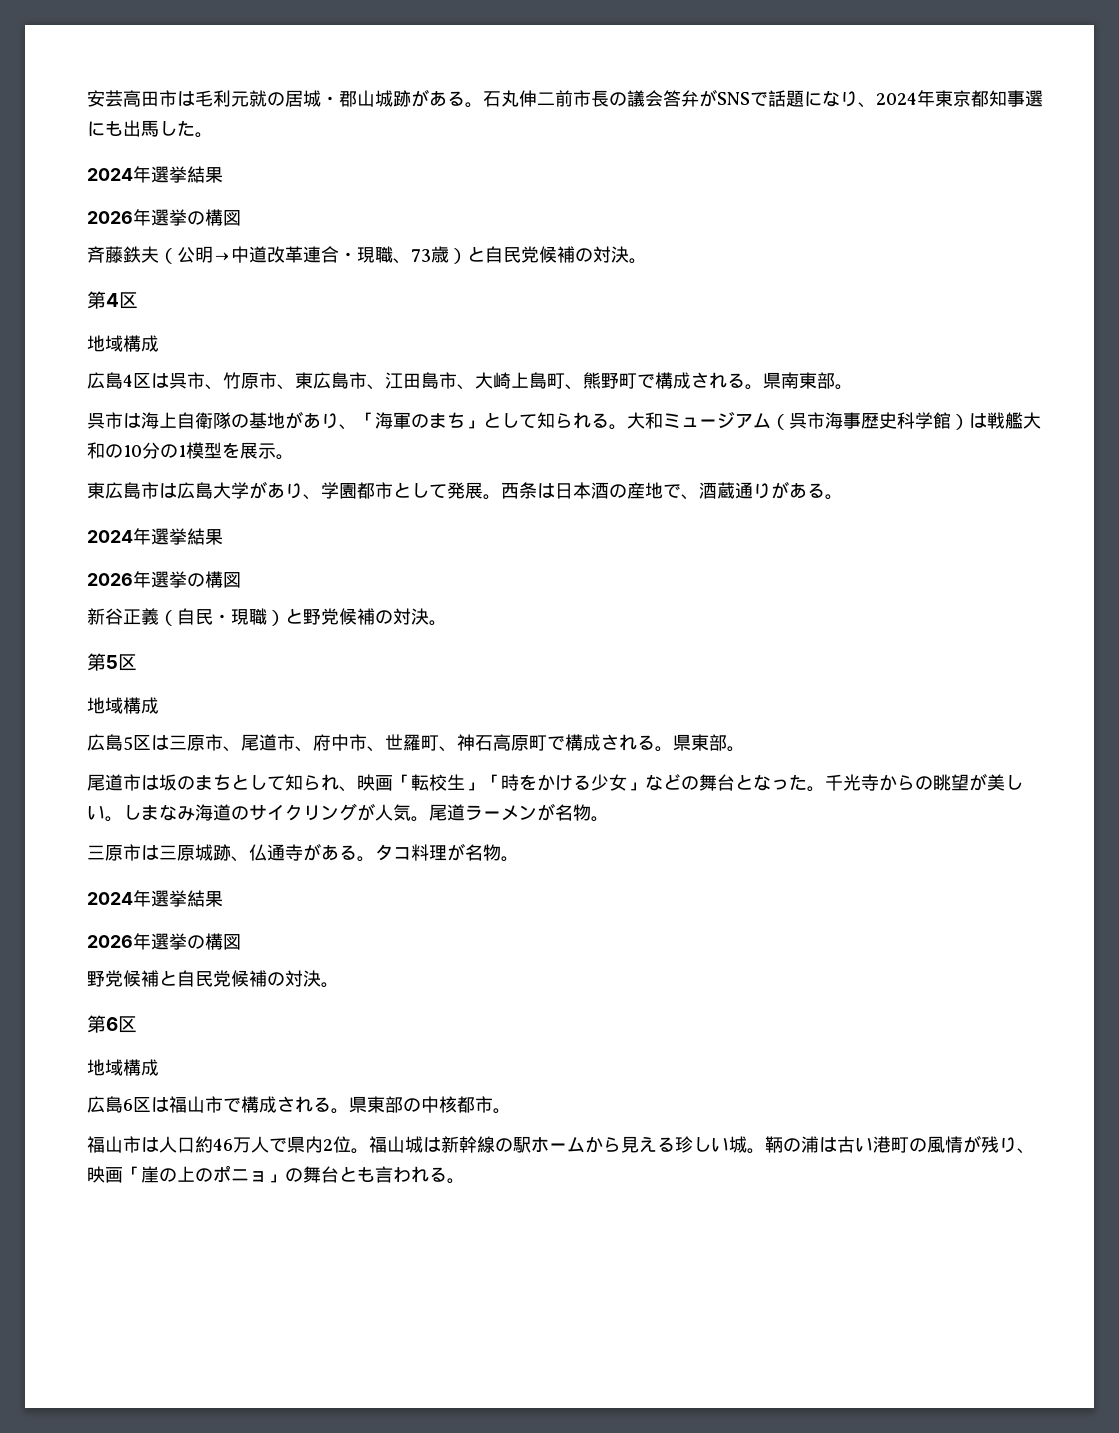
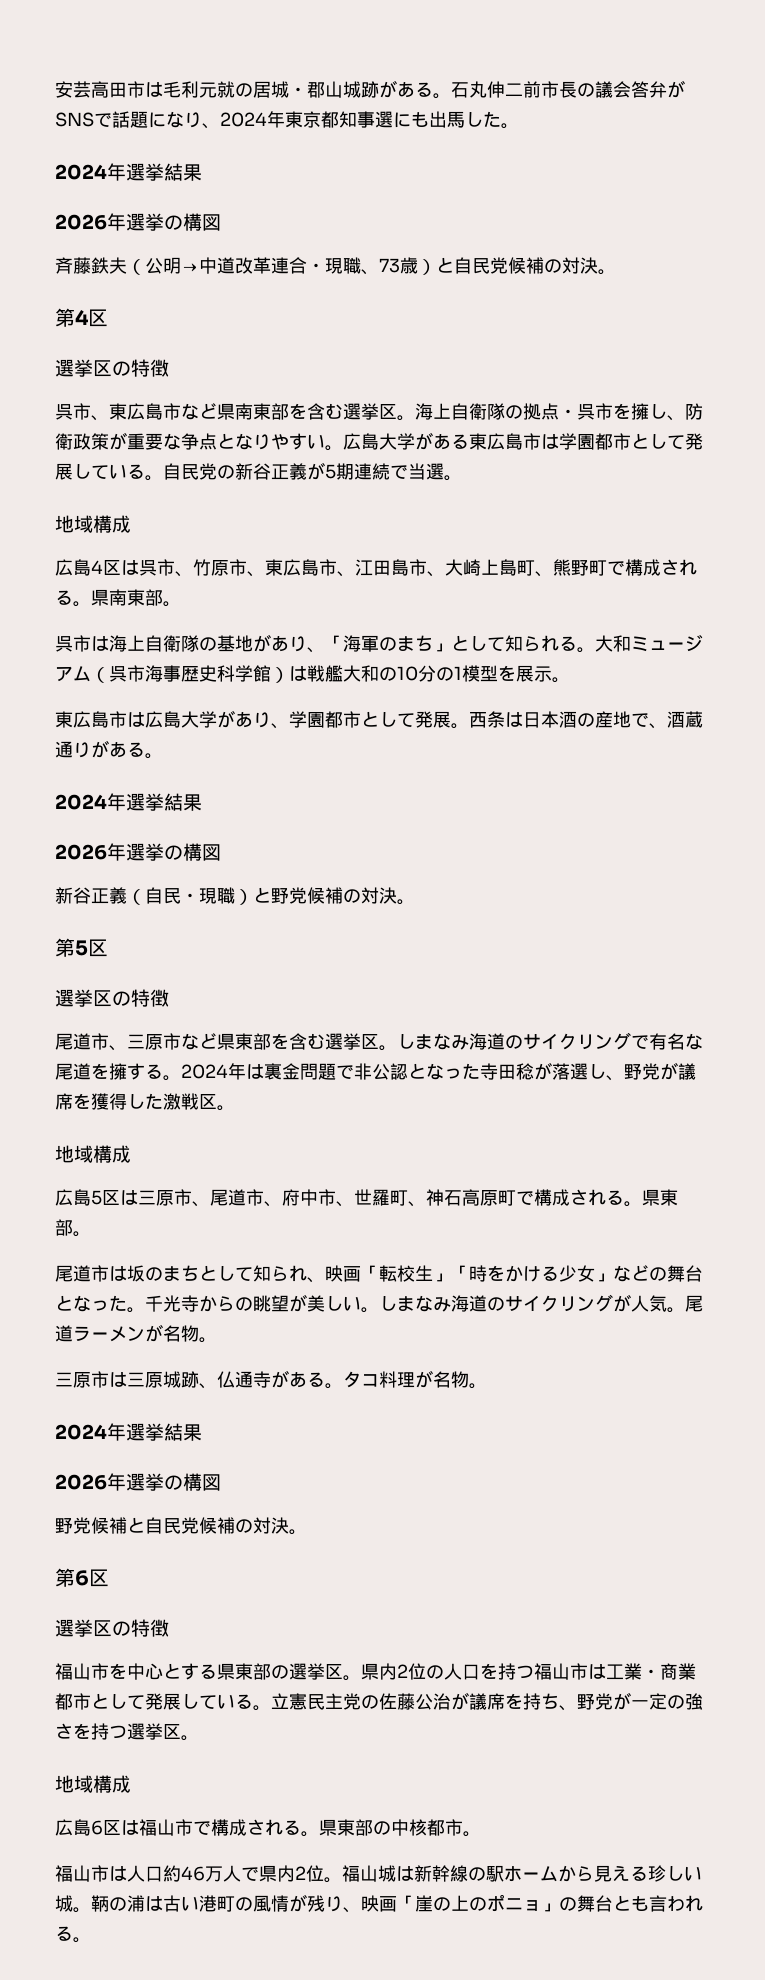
  第4区
+ 選挙区の特徴
+ 呉市、東広島市など県南東部を含む選挙区。海上自衛隊の拠点・呉市を擁し、防衛政策が重要な争点となりやすい。広島大学がある東広島市は学園都市として発展している。自民党の新谷正義が5期連続で当選。
  第5区
+ 選挙区の特徴
+ 尾道市、三原市など県東部を含む選挙区。しまなみ海道のサイクリングで有名な尾道を擁する。2024年は裏金問題で非公認となった寺田稔が落選し、野党が議席を獲得した激戦区。
  第6区
+ 選挙区の特徴
+ 福山市を中心とする県東部の選挙区。県内2位の人口を持つ福山市は工業・商業都市として発展している。立憲民主党の佐藤公治が議席を持ち、野党が一定の強さを持つ選挙区。

